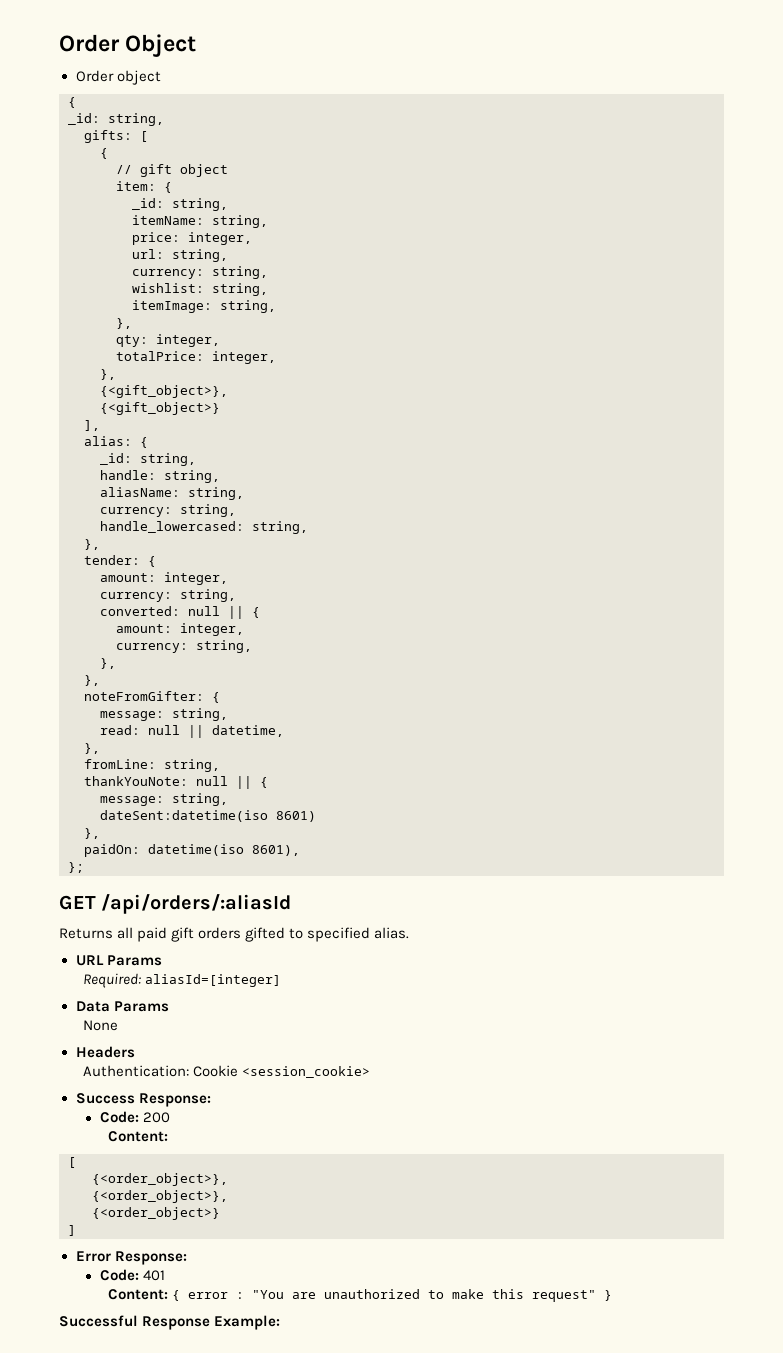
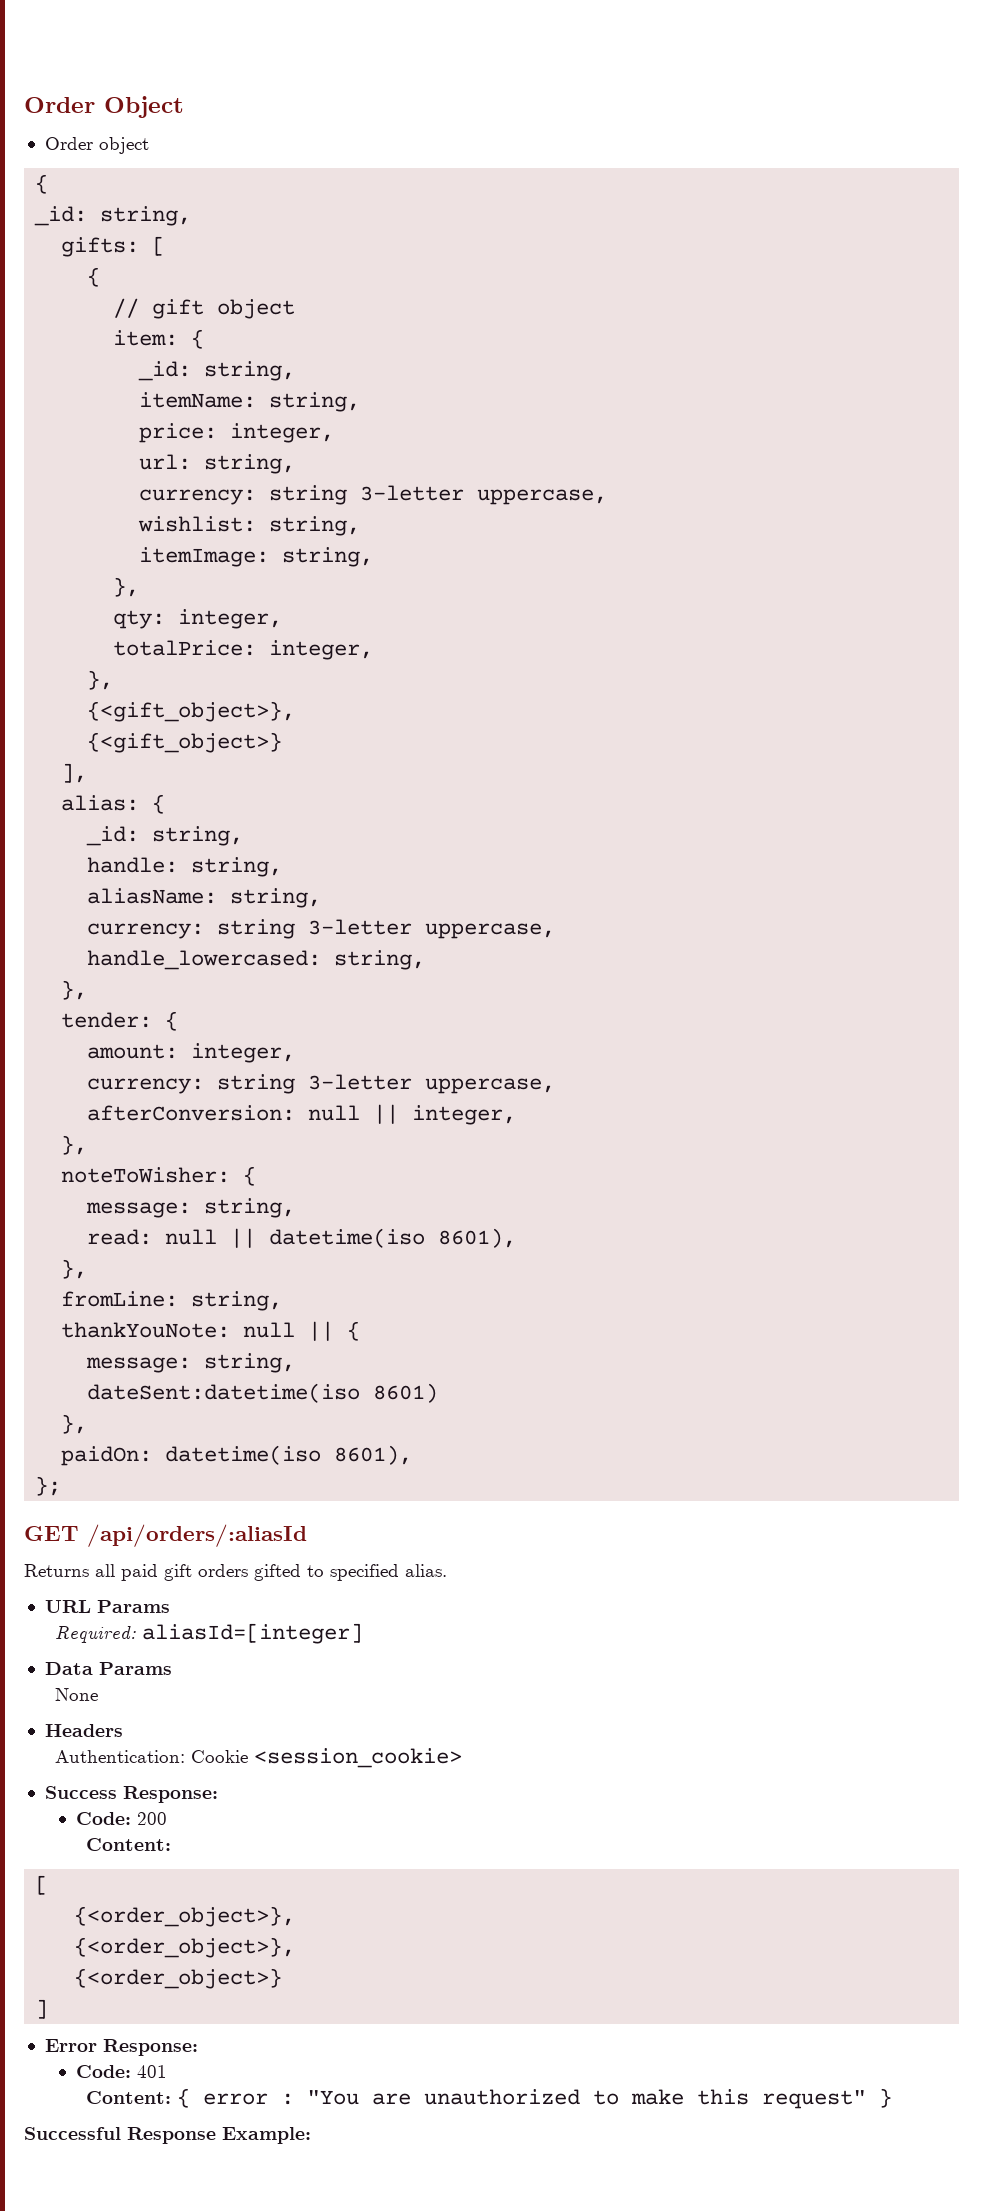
  url: string,
- currency: string,
+ currency: string 3-letter uppercase,
  aliasName: string,
- currency: string,
+ currency: string 3-letter uppercase,
  tender: {
  amount: integer,
- currency: string,
- converted: null || {
- amount: integer,
- currency: string,
+ currency: string 3-letter uppercase,
+ afterConversion: null || integer,
  },
- },
- noteFromGifter: {
+ noteToWisher: {
- read: null || datetime,
+ read: null || datetime(iso 8601),

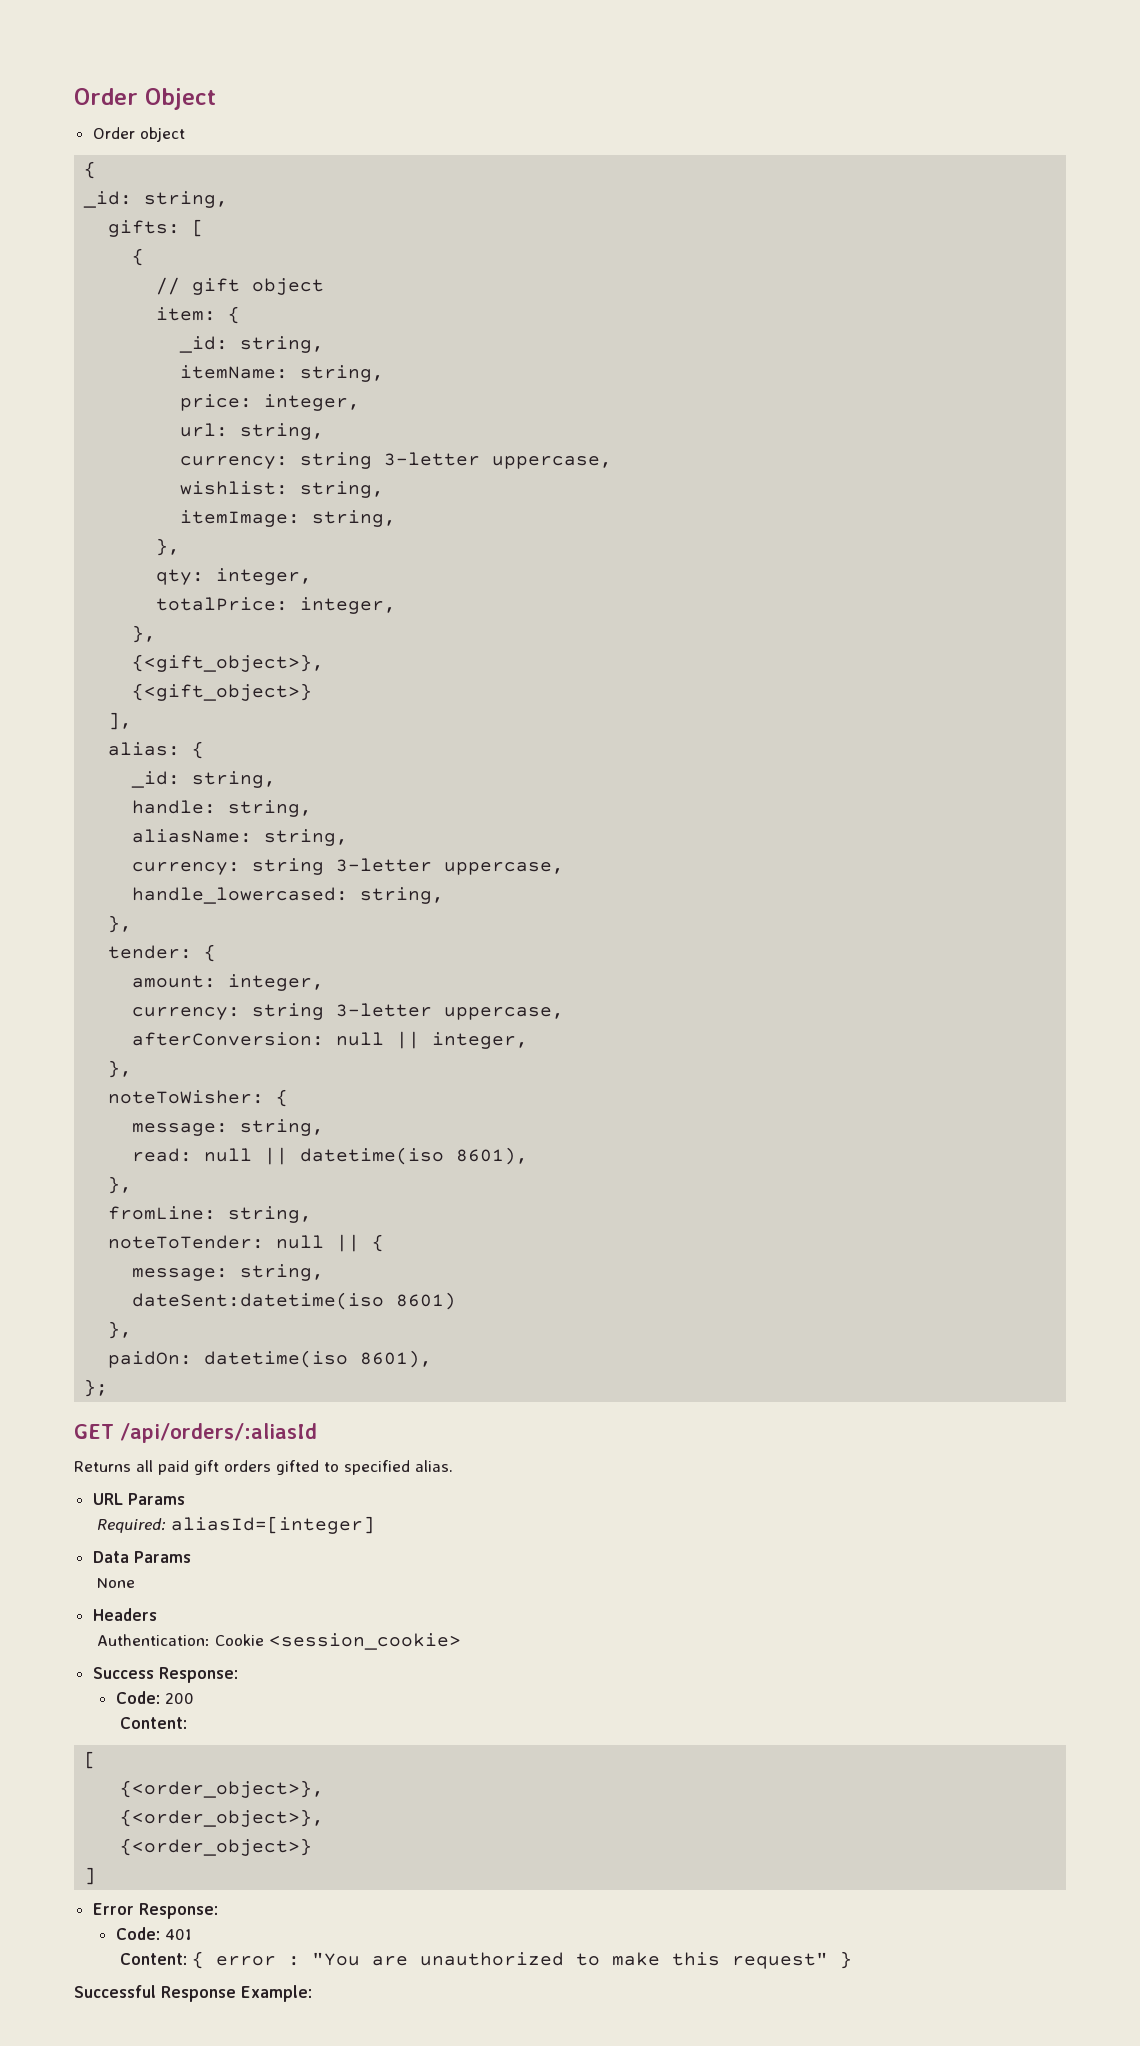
- thankYouNote: null || {
+ noteToTender: null || {

